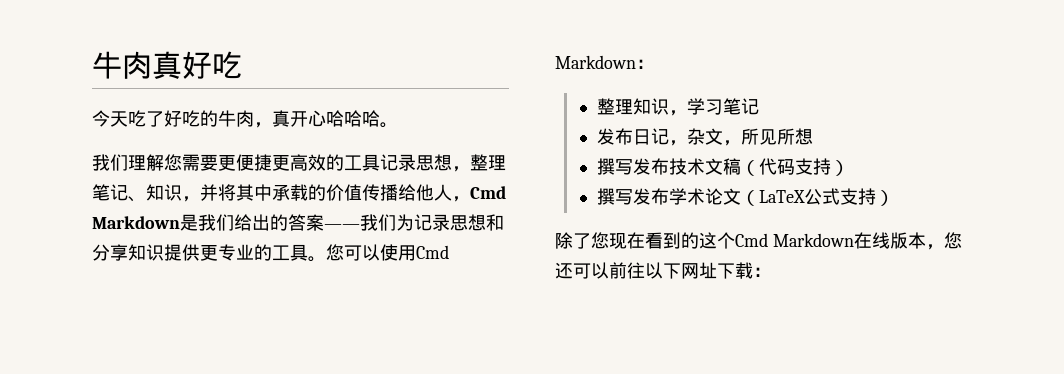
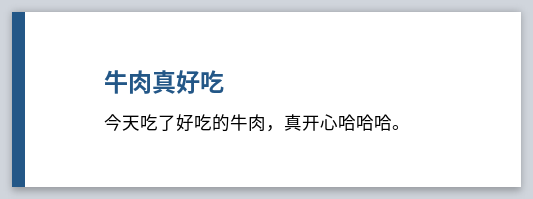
- 我们理解您需要更便捷更高效的工具记录思想，整理笔记、知识，并将其中承载的价值传播给他人，Cmd Markdown是我们给出的答案——我们为记录思想和分享知识提供更专业的工具。您可以使用Cmd Markdown：
- 整理知识，学习笔记
- 发布日记，杂文，所见所想
- 撰写发布技术文稿（代码支持）
- 撰写发布学术论文（LaTeX公式支持）
- 除了您现在看到的这个Cmd Markdown在线版本，您还可以前往以下网址下载：

